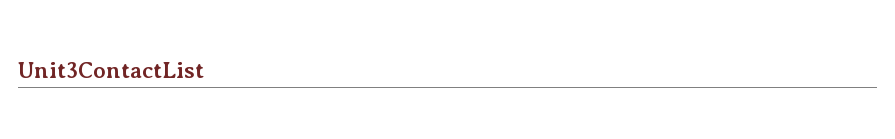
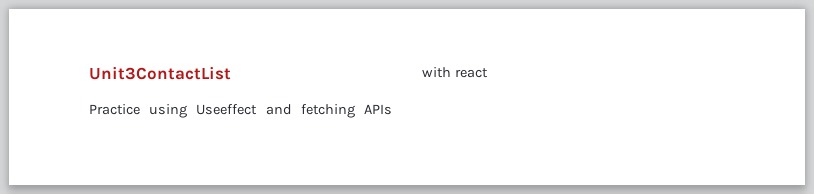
+ Practice using Useeffect and fetching APIs with react

